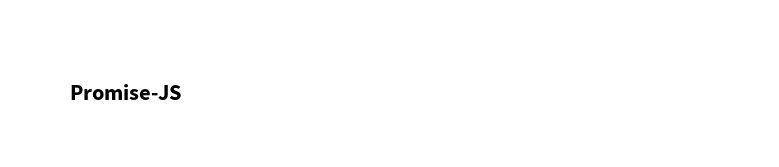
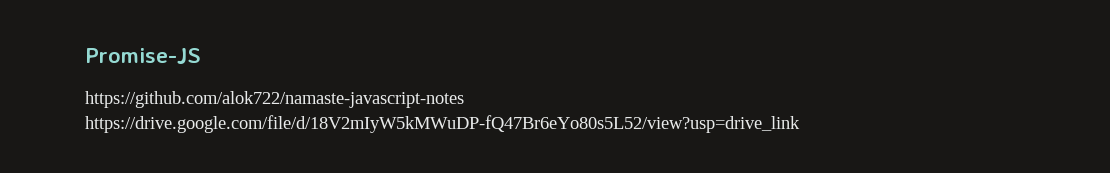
+ https://github.com/alok722/namaste-javascript-notes https://drive.google.com/file/d/18V2mIyW5kMWuDP-fQ47Br6eYo80s5L52/view?usp=drive_link

